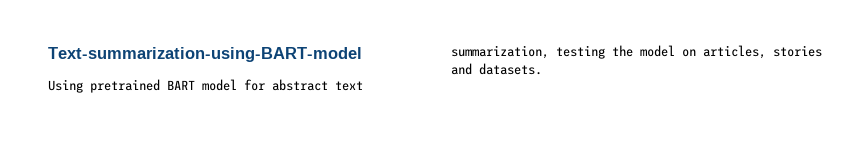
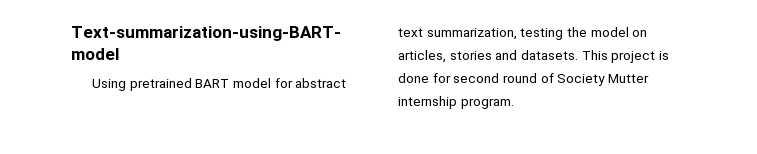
+ This project is done for second round of Society Mutter internship program.

